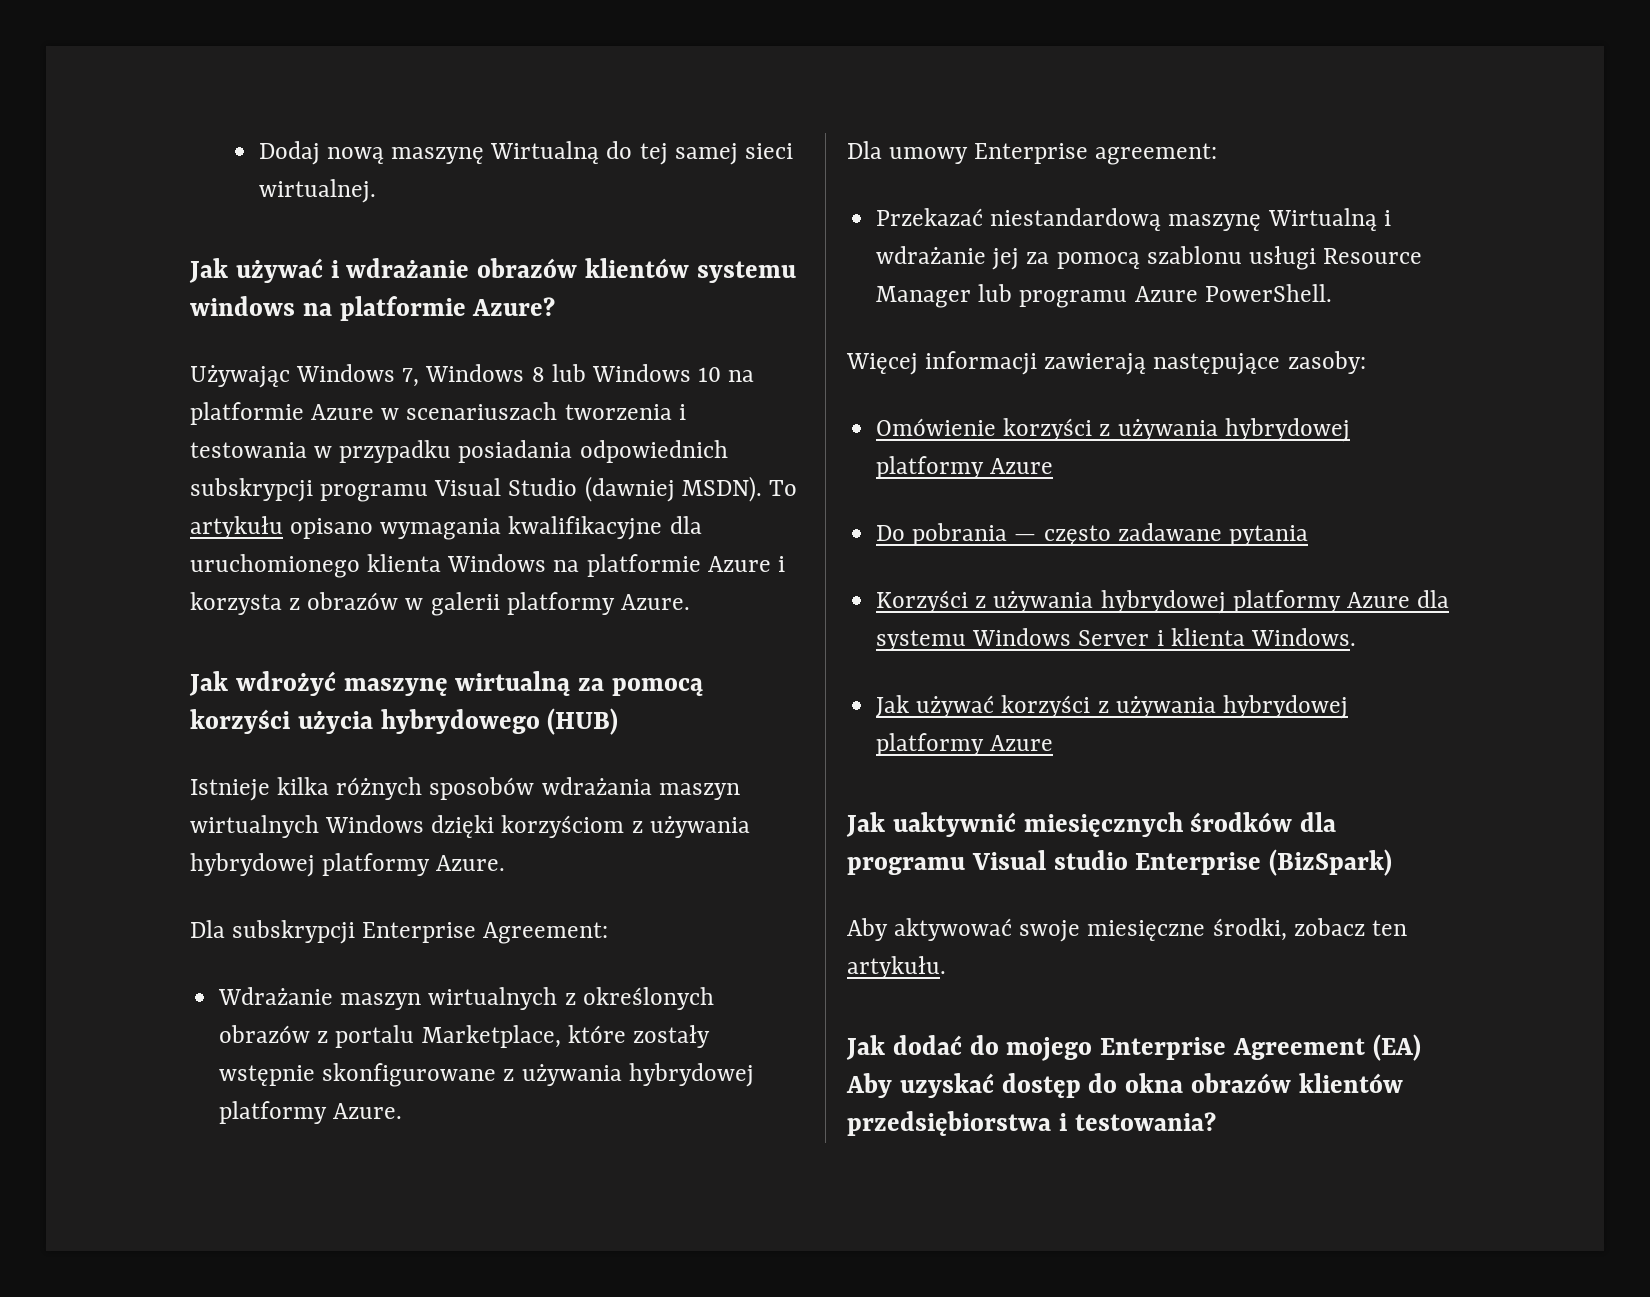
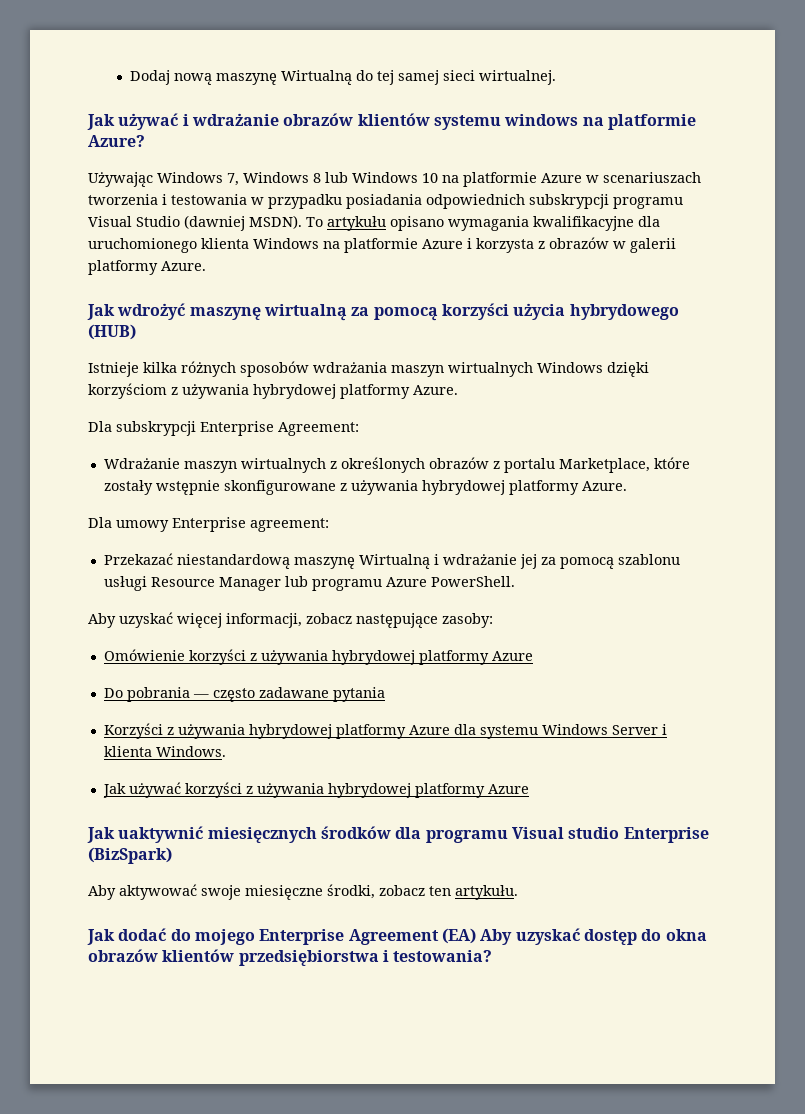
- Więcej informacji zawierają następujące zasoby:
+ Aby uzyskać więcej informacji, zobacz następujące zasoby:

